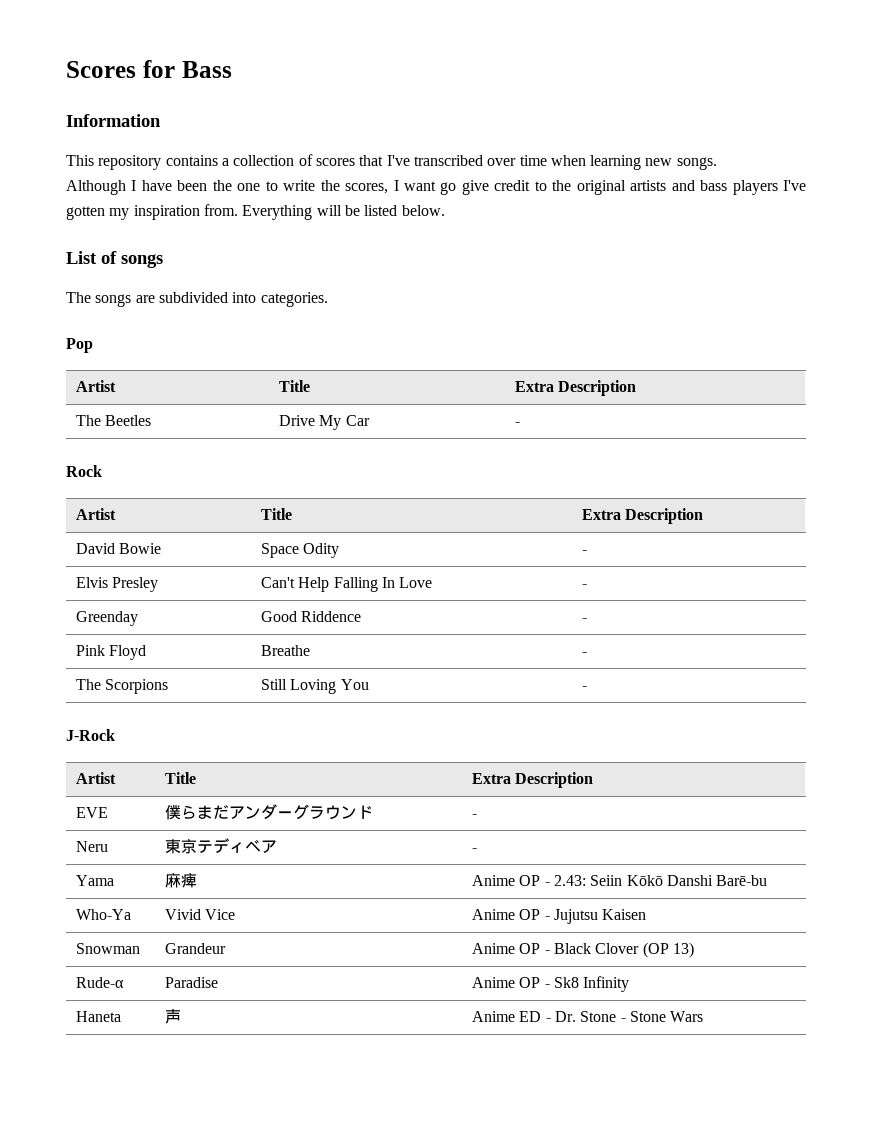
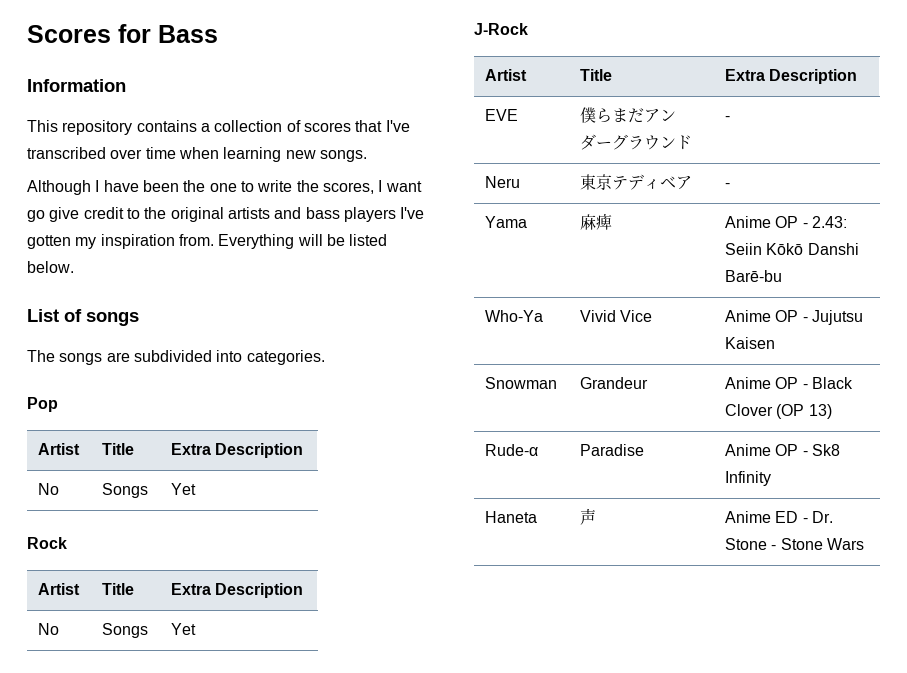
  Pop
  Artist | Title | Extra Description
- The Beetles | Drive My Car | -
+ No | Songs | Yet
  Rock
  Artist | Title | Extra Description
- David Bowie | Space Odity | -
- Elvis Presley | Can't Help Falling In Love | -
- Greenday | Good Riddence | -
- Pink Floyd | Breathe | -
- The Scorpions | Still Loving You | -
+ No | Songs | Yet

